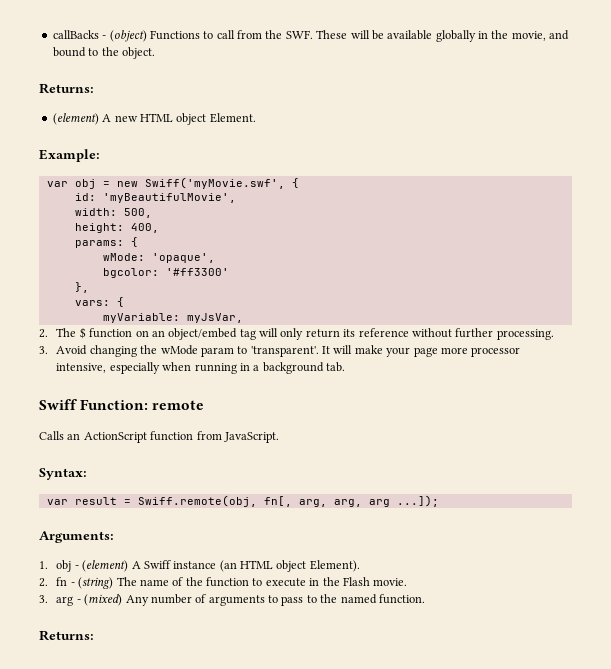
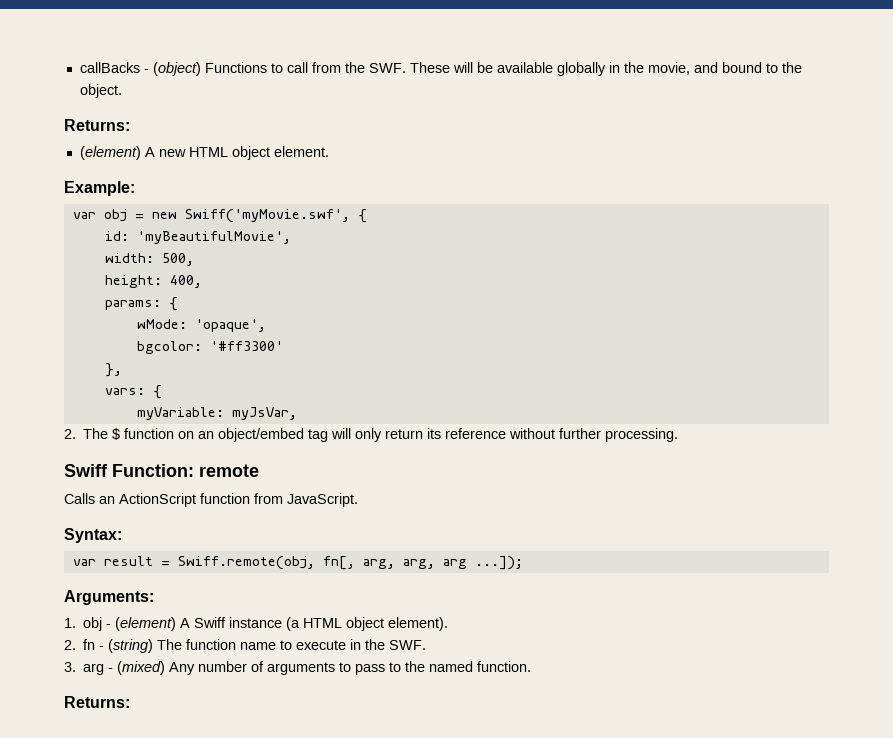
- (element) A new HTML object Element.
+ (element) A new HTML object element.
- 3. Avoid changing the wMode param to 'transparent'. It will make your page more processor intensive, especially when running in a background tab.
- 1. obj - (element) A Swiff instance (an HTML object Element).
+ 1. obj - (element) A Swiff instance (a HTML object element).
- 2. fn - (string) The name of the function to execute in the Flash movie.
+ 2. fn - (string) The function name to execute in the SWF.

